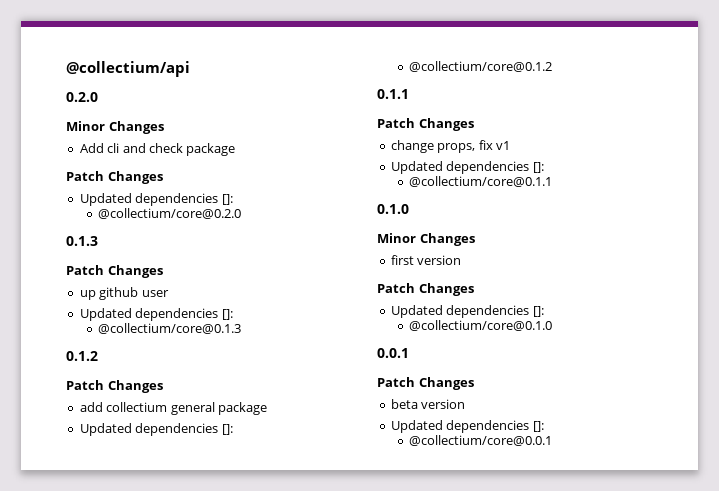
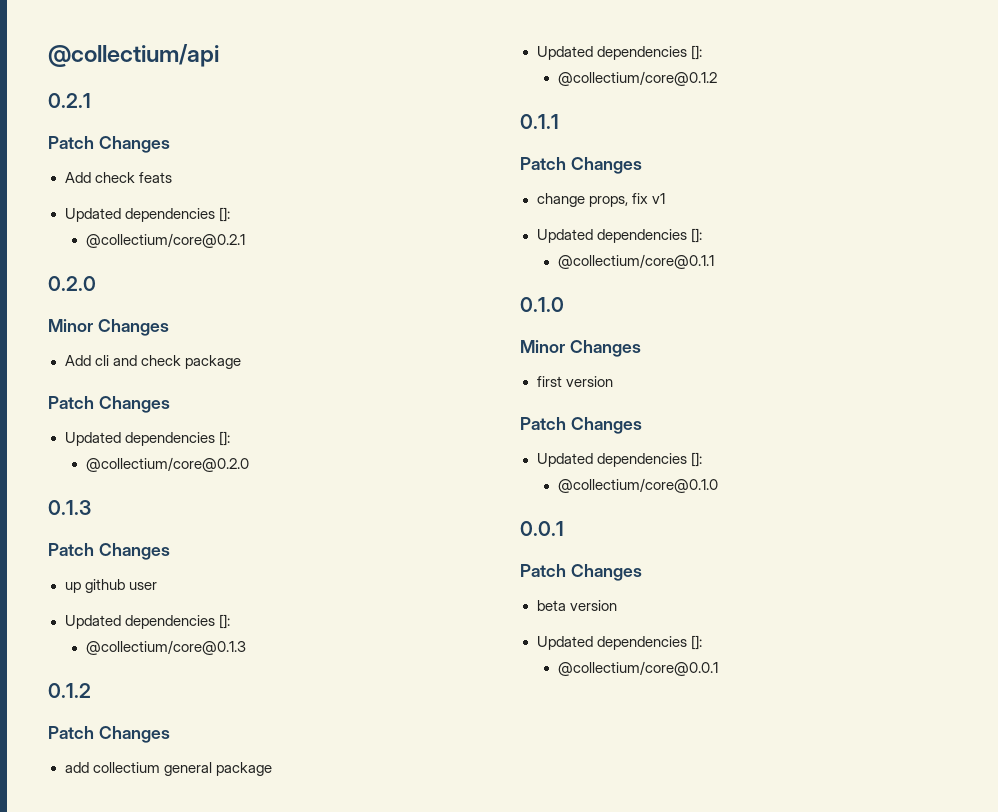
+ 0.2.1
+ Patch Changes
+ Add check feats
+ Updated dependencies []:
+ @collectium/core@0.2.1

